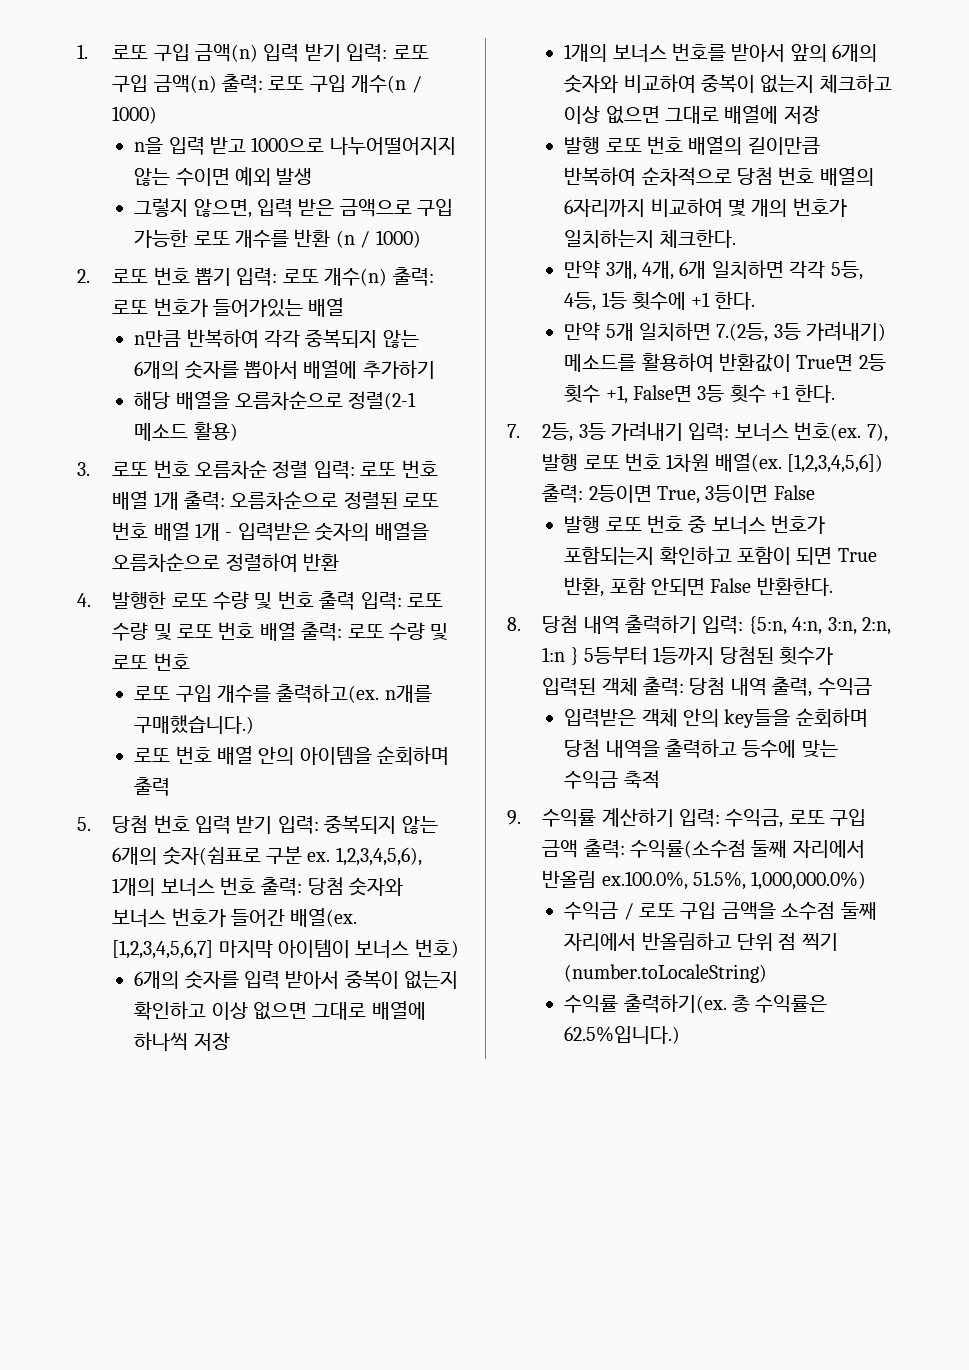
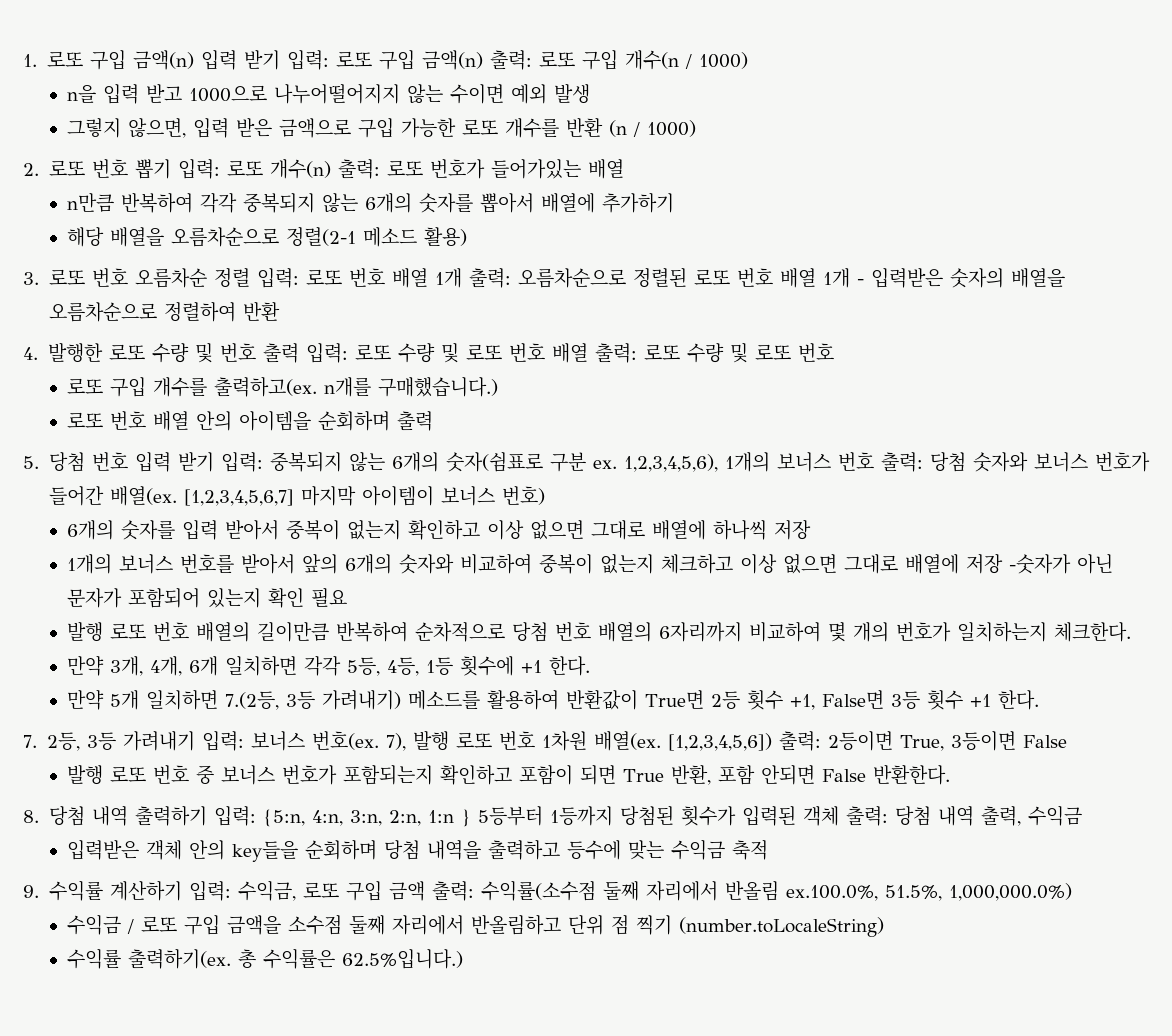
- 1개의 보너스 번호를 받아서 앞의 6개의 숫자와 비교하여 중복이 없는지 체크하고 이상 없으면 그대로 배열에 저장
+ 1개의 보너스 번호를 받아서 앞의 6개의 숫자와 비교하여 중복이 없는지 체크하고 이상 없으면 그대로 배열에 저장 -숫자가 아닌 문자가 포함되어 있는지 확인 필요

